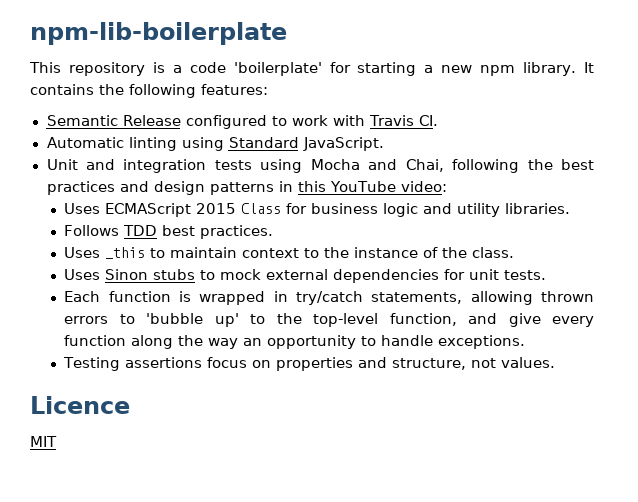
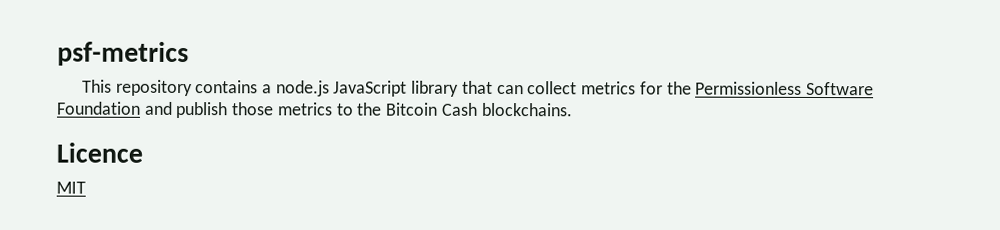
- npm-lib-boilerplate
+ psf-metrics
- This repository is a code 'boilerplate' for starting a new npm library. It contains the following features:
- Semantic Release configured to work with Travis CI.
- Automatic linting using Standard JavaScript.
- Unit and integration tests using Mocha and Chai, following the best practices and design patterns in this YouTube video:
- Uses ECMAScript 2015 Class for business logic and utility libraries.
- Follows TDD best practices.
- Uses _this to maintain context to the instance of the class.
- Uses Sinon stubs to mock external dependencies for unit tests.
- Each function is wrapped in try/catch statements, allowing thrown errors to 'bubble up' to the top-level function, and give every function along the way an opportunity to handle exceptions.
- Testing assertions focus on properties and structure, not values.
+ This repository contains a node.js JavaScript library that can collect metrics for the Permissionless Software Foundation and publish those metrics to the Bitcoin Cash blockchains.

